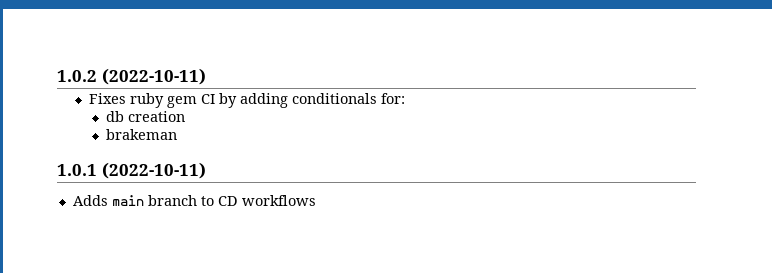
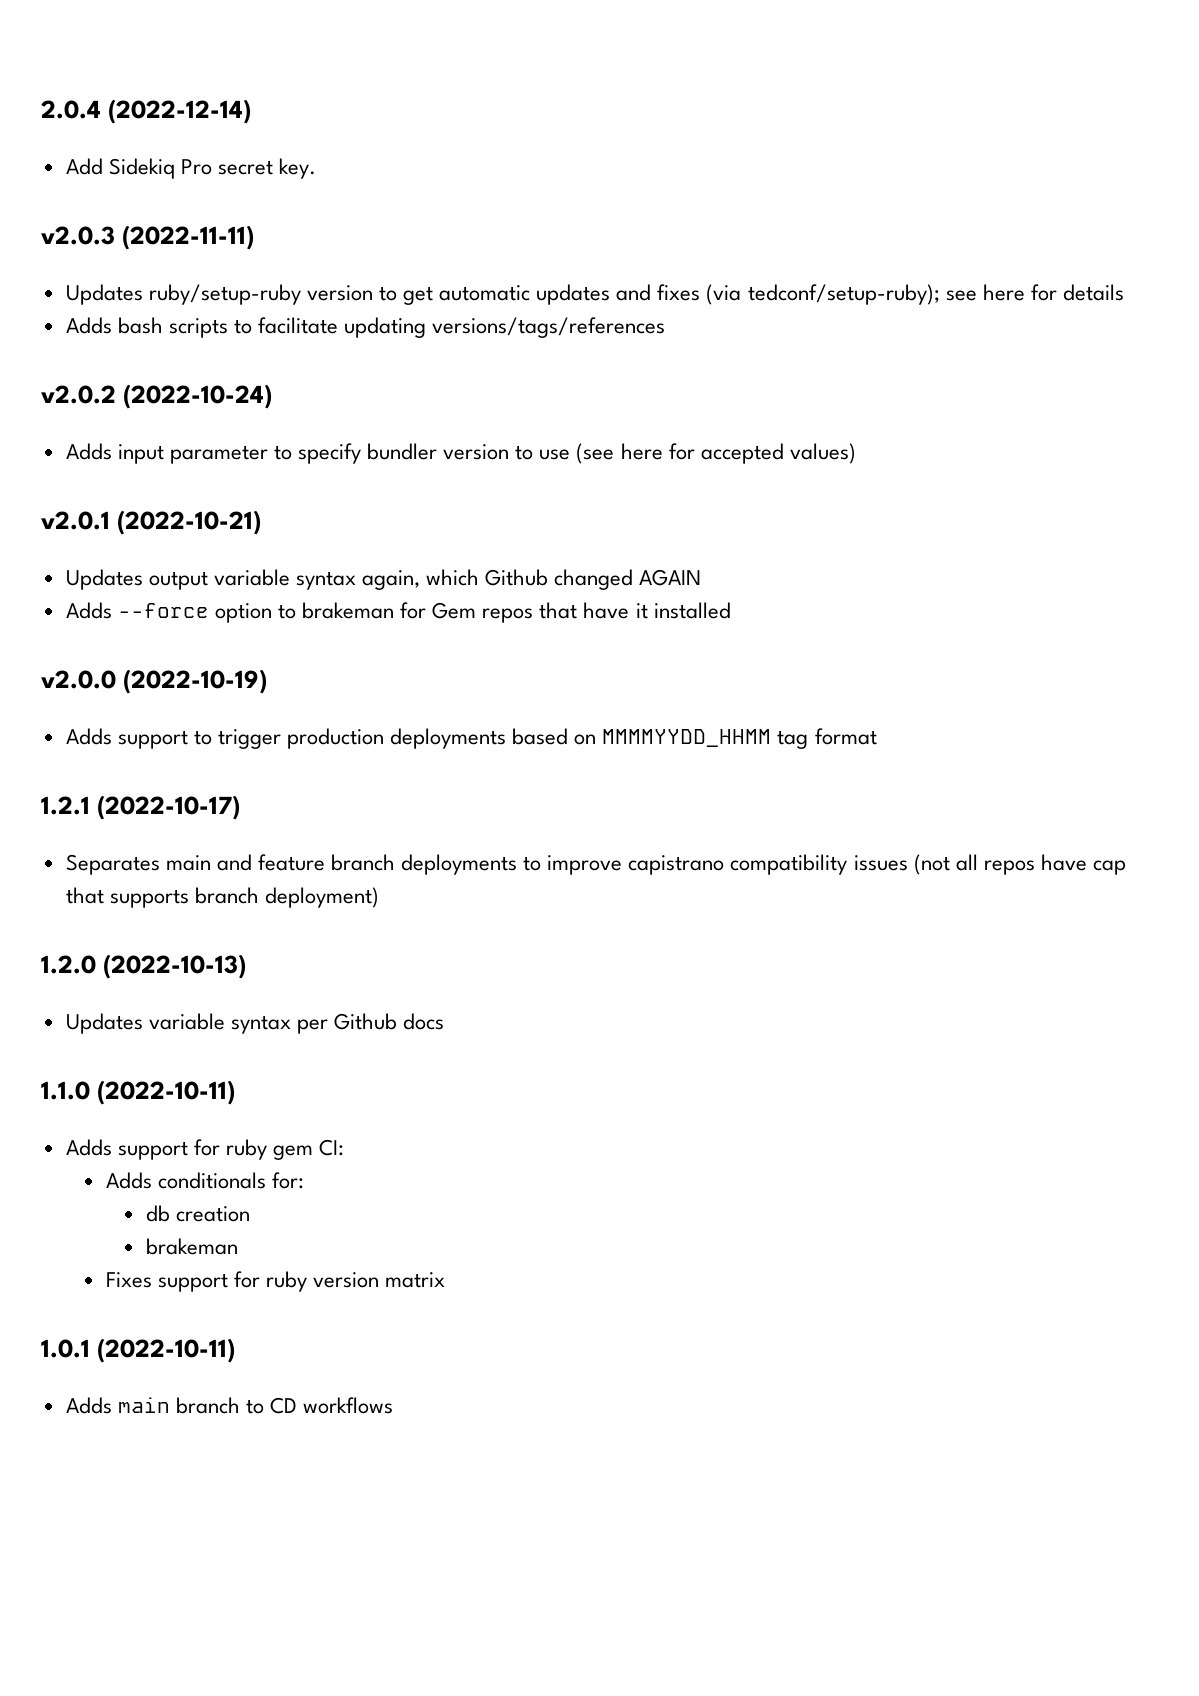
- 1.0.2 (2022-10-11)
- Fixes ruby gem CI by adding conditionals for:
+ 2.0.4 (2022-12-14)
+ Add Sidekiq Pro secret key.
+ v2.0.3 (2022-11-11)
+ Updates ruby/setup-ruby version to get automatic updates and fixes (via tedconf/setup-ruby); see here for details
+ Adds bash scripts to facilitate updating versions/tags/references
+ v2.0.2 (2022-10-24)
+ Adds input parameter to specify bundler version to use (see here for accepted values)
+ v2.0.1 (2022-10-21)
+ Updates output variable syntax again, which Github changed AGAIN
+ Adds --force option to brakeman for Gem repos that have it installed
+ v2.0.0 (2022-10-19)
+ Adds support to trigger production deployments based on MMMMYYDD_HHMM tag format
+ 1.2.1 (2022-10-17)
+ Separates main and feature branch deployments to improve capistrano compatibility issues (not all repos have cap that supports branch deployment)
+ 1.2.0 (2022-10-13)
+ Updates variable syntax per Github docs
+ 1.1.0 (2022-10-11)
+ Adds support for ruby gem CI:
+ Adds conditionals for:
+ Fixes support for ruby version matrix

